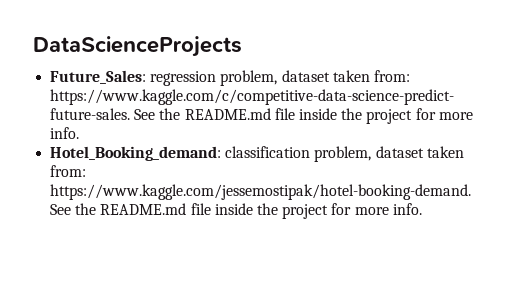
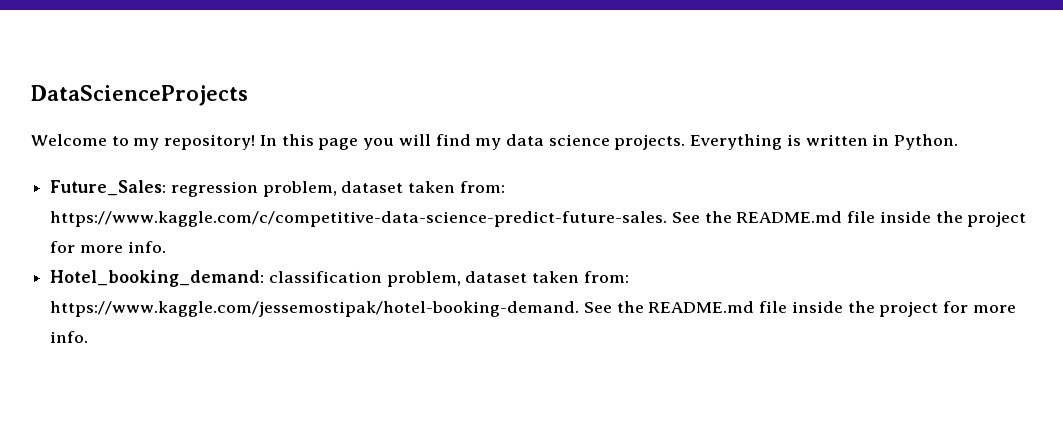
+ Welcome to my repository! In this page you will find my data science projects. Everything is written in Python.
- Hotel_Booking_demand: classification problem, dataset taken from: https://www.kaggle.com/jessemostipak/hotel-booking-demand. See the README.md file inside the project for more info.
+ Hotel_booking_demand: classification problem, dataset taken from: https://www.kaggle.com/jessemostipak/hotel-booking-demand. See the README.md file inside the project for more info.

